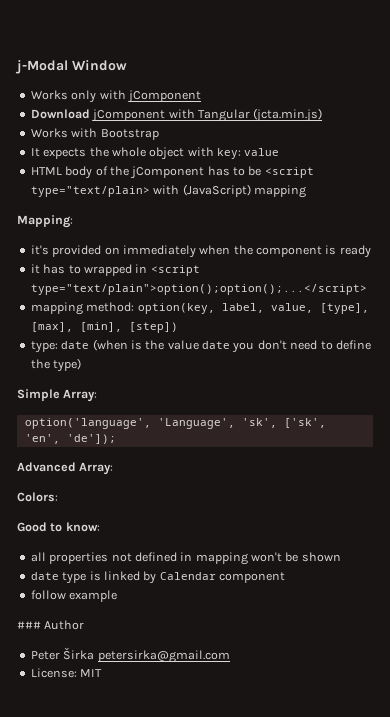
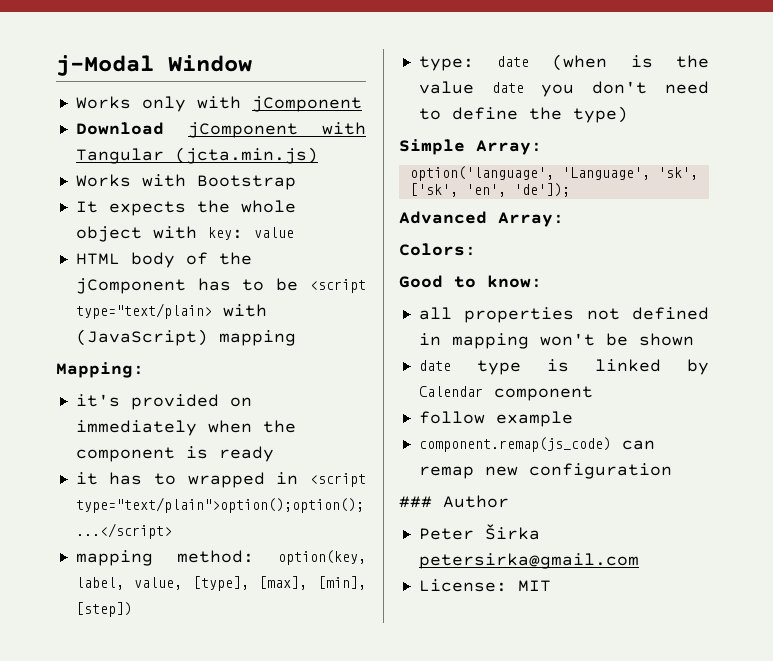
+ component.remap(js_code) can remap new configuration

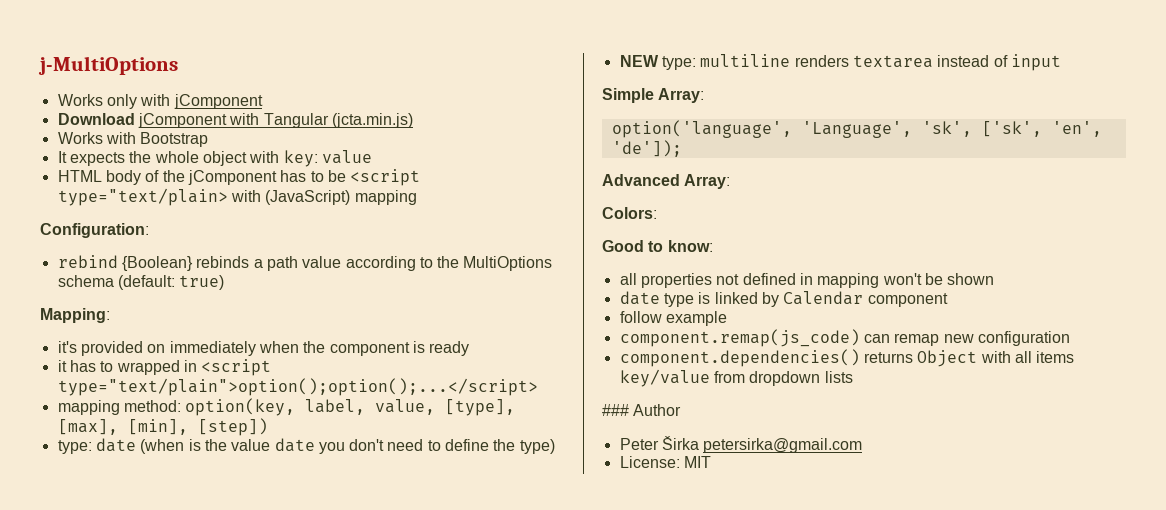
- j-Modal Window
+ j-MultiOptions
+ Configuration:
+ rebind {Boolean} rebinds a path value according to the MultiOptions schema (default: true)
+ NEW type: multiline renders textarea instead of input
+ component.dependencies() returns Object with all items key/value from dropdown lists

